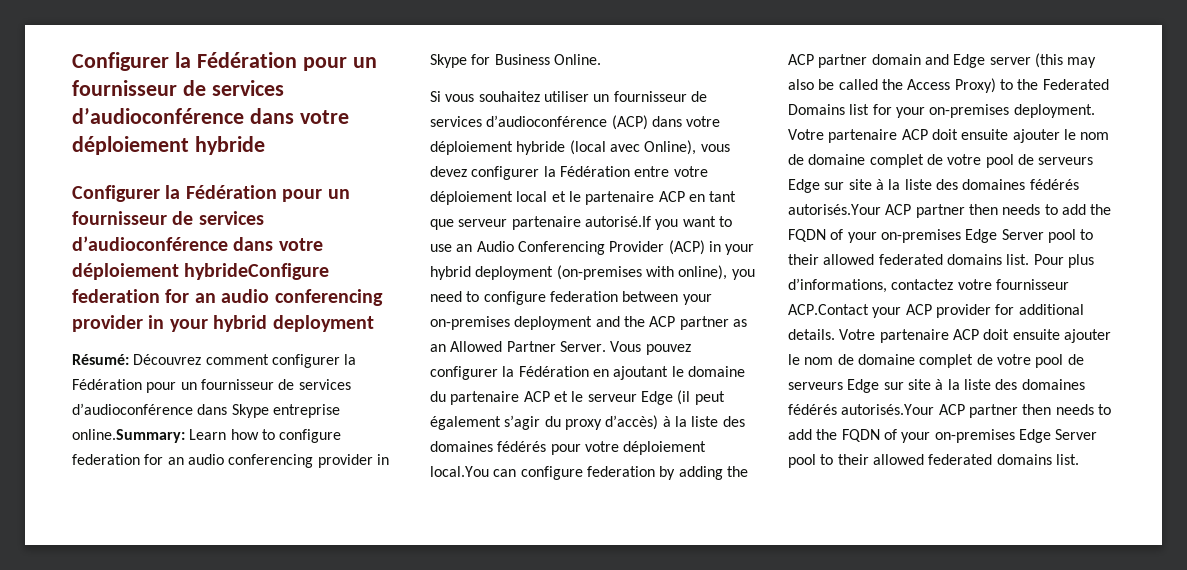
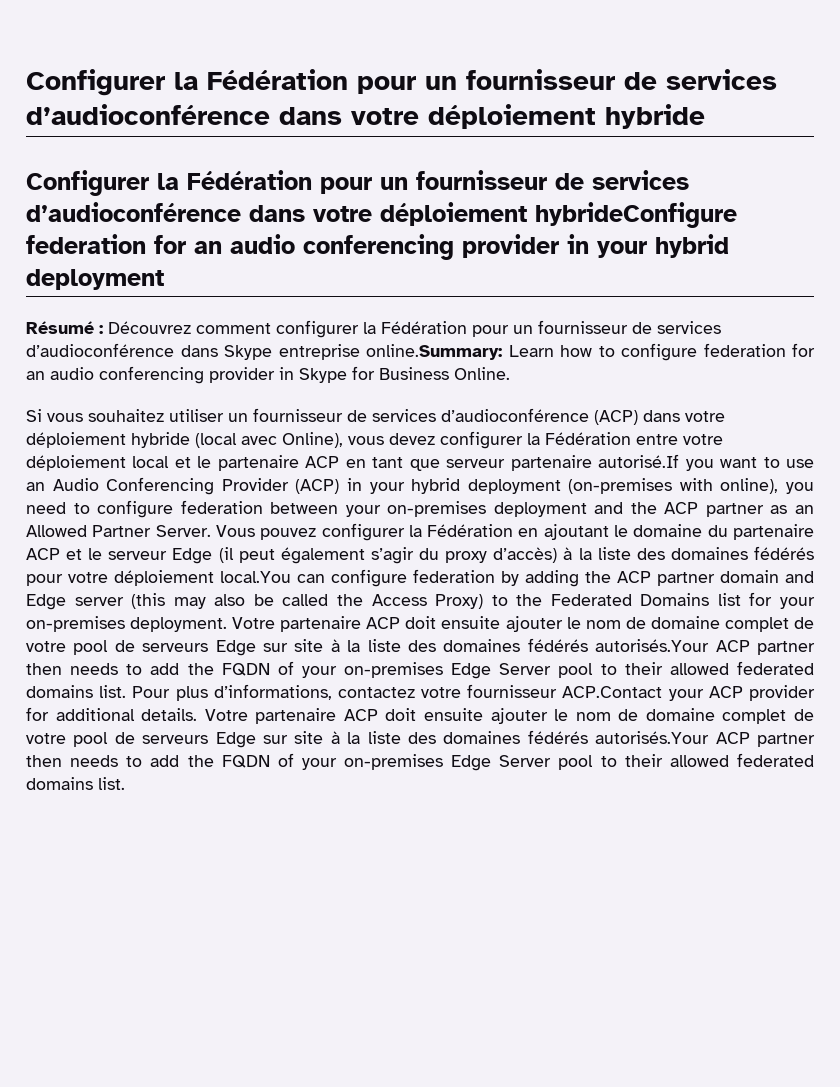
- Résumé: Découvrez comment configurer la Fédération pour un fournisseur de services d’audioconférence dans Skype entreprise online.Summary: Learn how to configure federation for an audio conferencing provider in Skype for Business Online.
+ Résumé : Découvrez comment configurer la Fédération pour un fournisseur de services d’audioconférence dans Skype entreprise online.Summary: Learn how to configure federation for an audio conferencing provider in Skype for Business Online.

